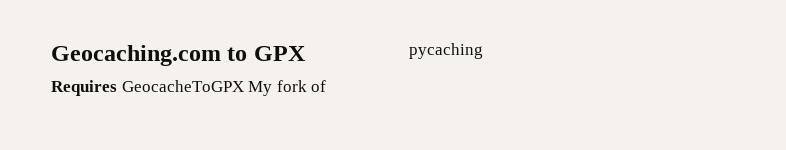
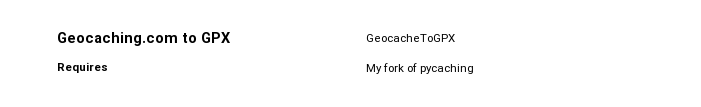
- Requires GeocacheToGPX My fork of pycaching
+ Requires
+ GeocacheToGPX
+ My fork of pycaching

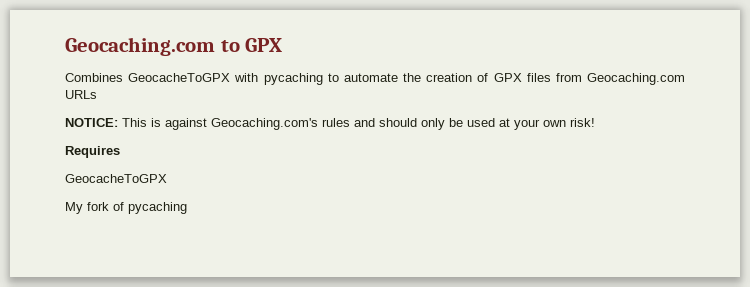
+ Combines GeocacheToGPX with pycaching to automate the creation of GPX files from Geocaching.com URLs
+ NOTICE: This is against Geocaching.com's rules and should only be used at your own risk!

